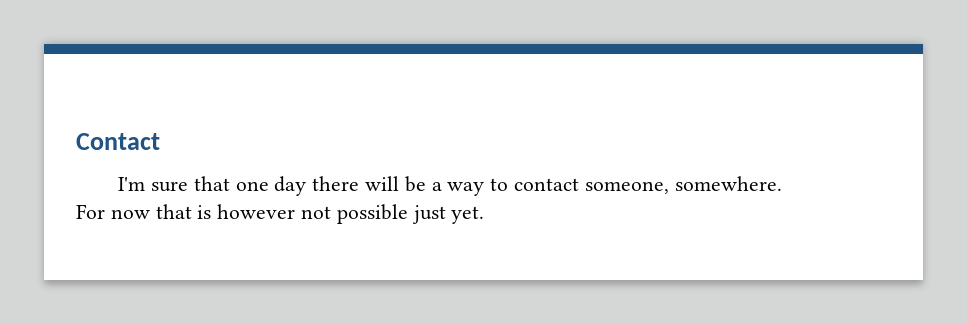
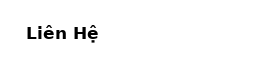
- Contact
- I'm sure that one day there will be a way to contact someone, somewhere.
- For now that is however not possible just yet.
+ Liên Hệ

